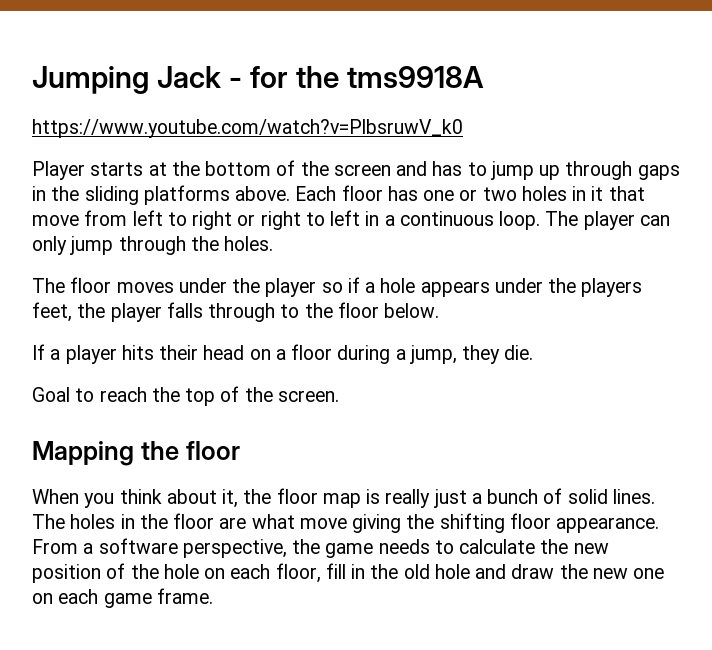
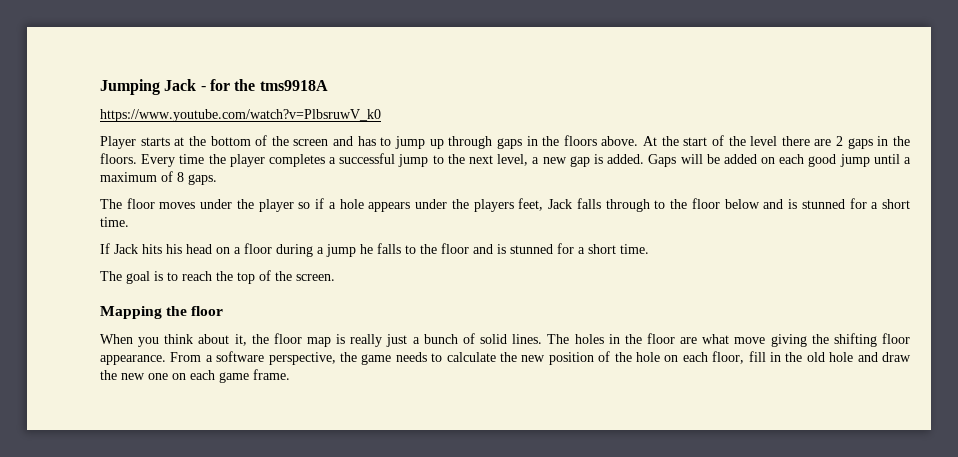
- Player starts at the bottom of the screen and has to jump up through gaps in the sliding platforms above. Each floor has one or two holes in it that move from left to right or right to left in a continuous loop. The player can only jump through the holes.
+ Player starts at the bottom of the screen and has to jump up through gaps in the floors above. At the start of the level there are 2 gaps in the floors. Every time the player completes a successful jump to the next level, a new gap is added. Gaps will be added on each good jump until a maximum of 8 gaps.
- The floor moves under the player so if a hole appears under the players feet, the player falls through to the floor below.
- If a player hits their head on a floor during a jump, they die.
- Goal to reach the top of the screen.
+ The floor moves under the player so if a hole appears under the players feet, Jack falls through to the floor below and is stunned for a short time.
+ If Jack hits his head on a floor during a jump he falls to the floor and is stunned for a short time.
+ The goal is to reach the top of the screen.

